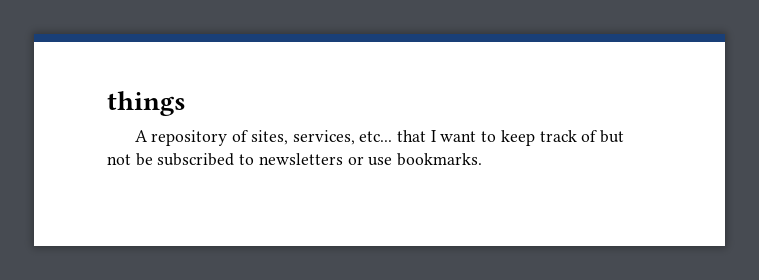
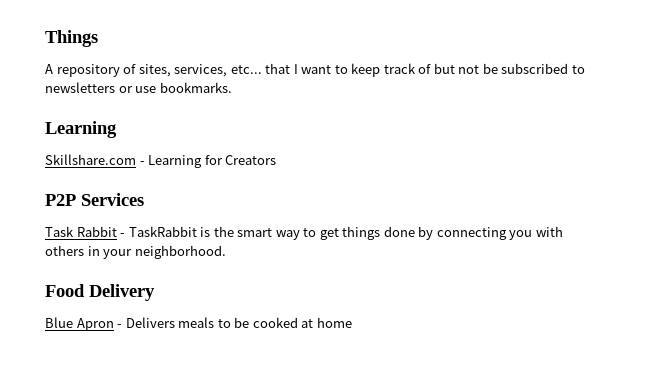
- things
+ Things
  A repository of sites, services, etc... that I want to keep track of but not be subscribed to newsletters or use bookmarks.
+ Learning
+ Skillshare.com - Learning for Creators
+ P2P Services
+ Task Rabbit - TaskRabbit is the smart way to get things done by connecting you with others in your neighborhood.
+ Food Delivery
+ Blue Apron - Delivers meals to be cooked at home

